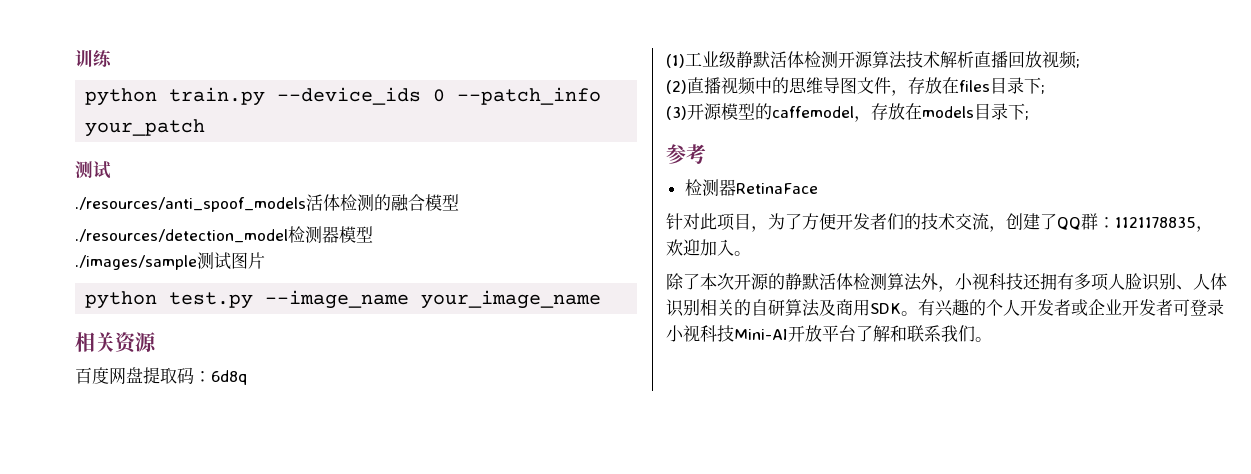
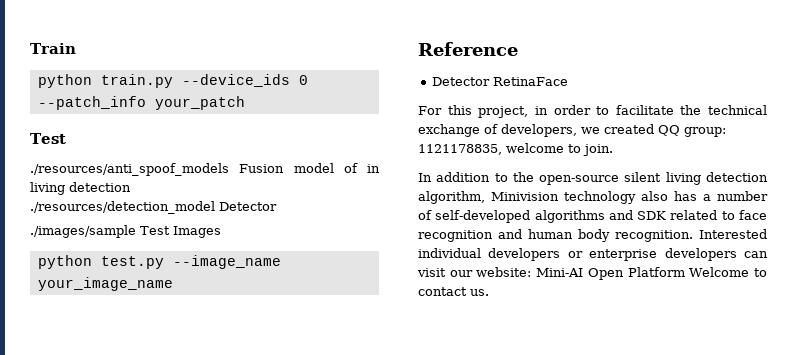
- 训练
+ Train
  python train.py --device_ids 0 --patch_info your_patch
- 测试
+ Test
- ./resources/anti_spoof_models活体检测的融合模型
+ ./resources/anti_spoof_models Fusion model of in living detection
- ./resources/detection_model检测器模型
+ ./resources/detection_model Detector
- ./images/sample测试图片
+ ./images/sample Test Images
- 相关资源
- 百度网盘提取码：6d8q
- (1)工业级静默活体检测开源算法技术解析直播回放视频;
- (2)直播视频中的思维导图文件，存放在files目录下;
- (3)开源模型的caffemodel，存放在models目录下;
- 参考
- 检测器RetinaFace
- 针对此项目，为了方便开发者们的技术交流，创建了QQ群：1121178835，欢迎加入。
- 除了本次开源的静默活体检测算法外，小视科技还拥有多项人脸识别、人体识别相关的自研算法及商用SDK。有兴趣的个人开发者或企业开发者可登录小视科技Mini-AI开放平台了解和联系我们。
+ Reference
+ Detector RetinaFace
+ For this project, in order to facilitate the technical exchange of developers, we created QQ group: 1121178835, welcome to join.
+ In addition to the open-source silent living detection algorithm, Minivision technology also has a number of self-developed algorithms and SDK related to face recognition and human body recognition. Interested individual developers or enterprise developers can visit our website: Mini-AI Open Platform Welcome to contact us.

